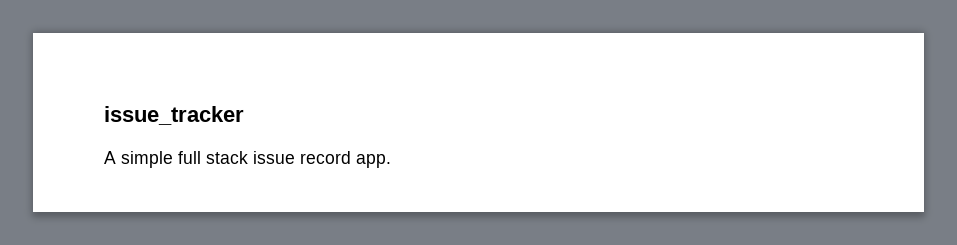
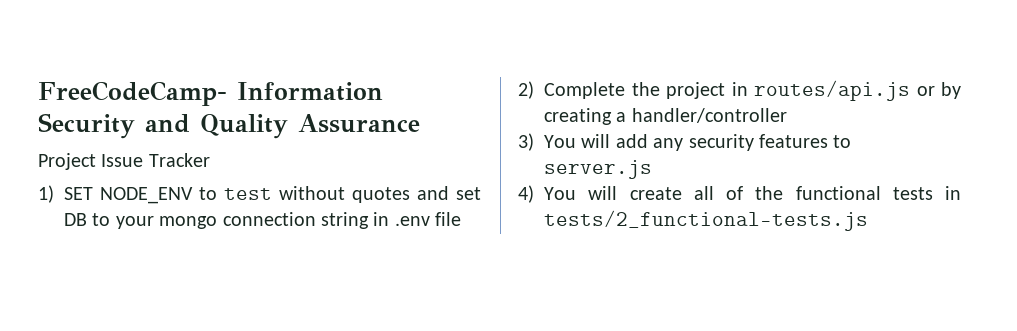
- issue_tracker
- A simple full stack issue record app.
+ FreeCodeCamp- Information Security and Quality Assurance
+ Project Issue Tracker
+ 1) SET NODE_ENV to test without quotes and set DB to your mongo connection string in .env file
+ 2) Complete the project in routes/api.js or by creating a handler/controller
+ 3) You will add any security features to server.js
+ 4) You will create all of the functional tests in tests/2_functional-tests.js

